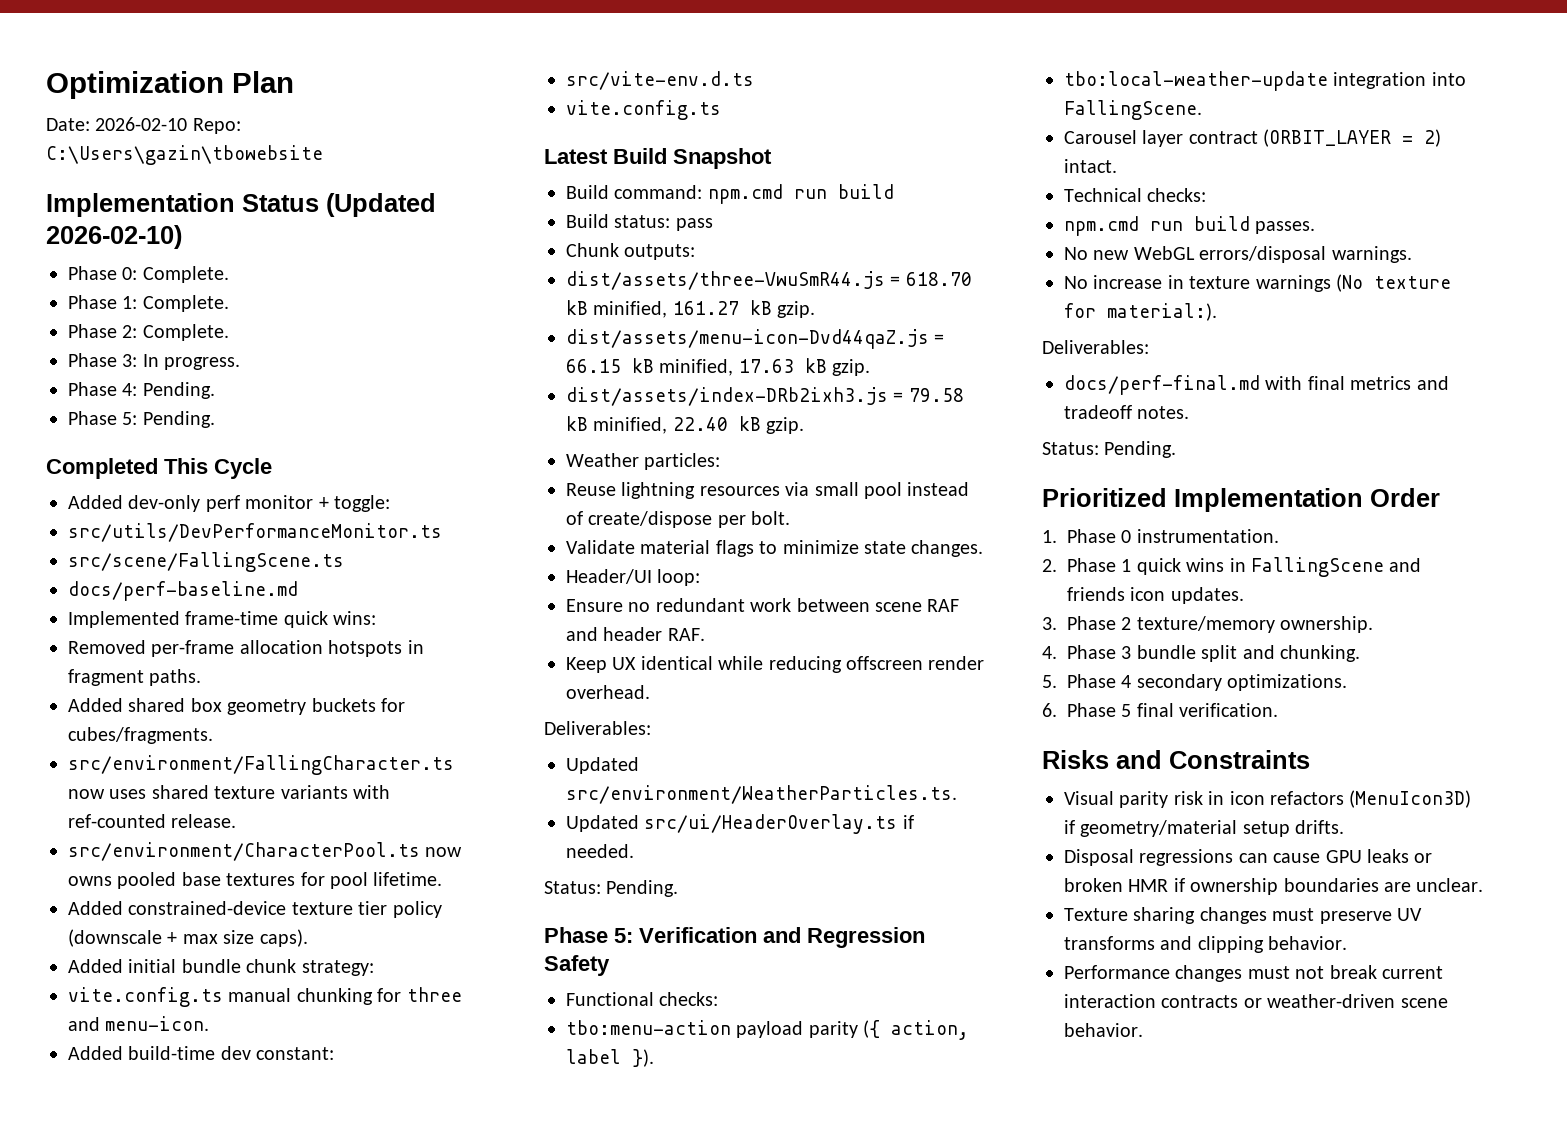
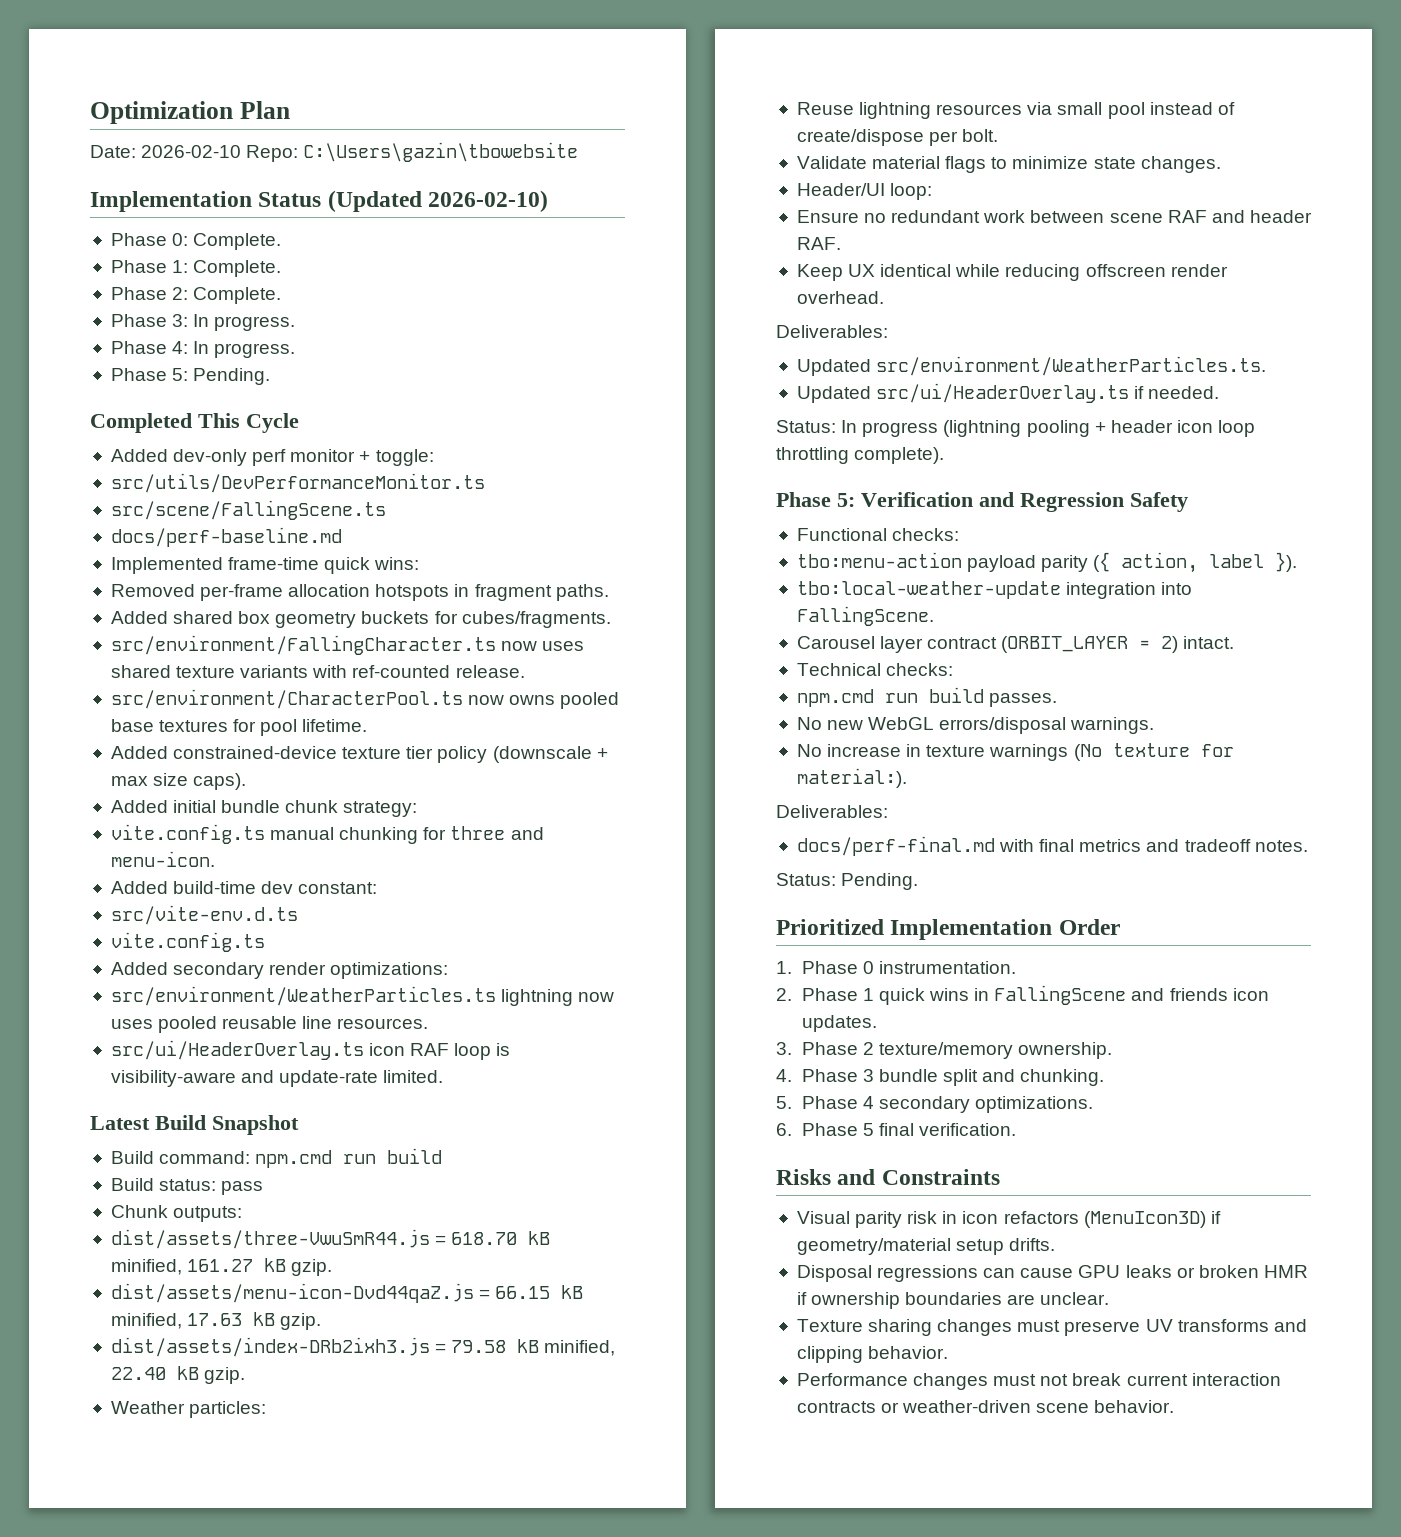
- Phase 4: Pending.
+ Phase 4: In progress.
+ Added secondary render optimizations:
+ src/environment/WeatherParticles.ts lightning now uses pooled reusable line resources.
+ src/ui/HeaderOverlay.ts icon RAF loop is visibility-aware and update-rate limited.
  Updated src/ui/HeaderOverlay.ts if needed.
- Status: Pending.
+ Status: In progress (lightning pooling + header icon loop throttling complete).

